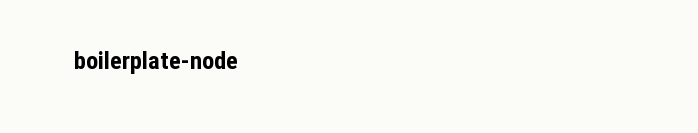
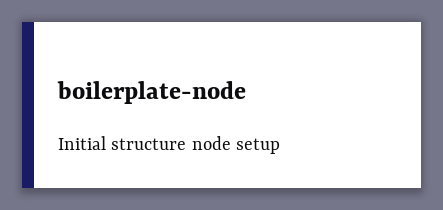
+ Initial structure node setup

